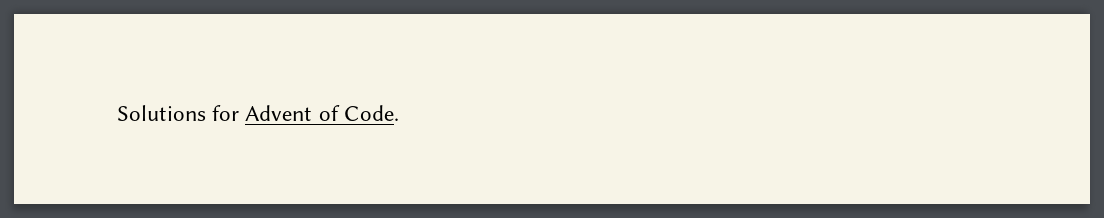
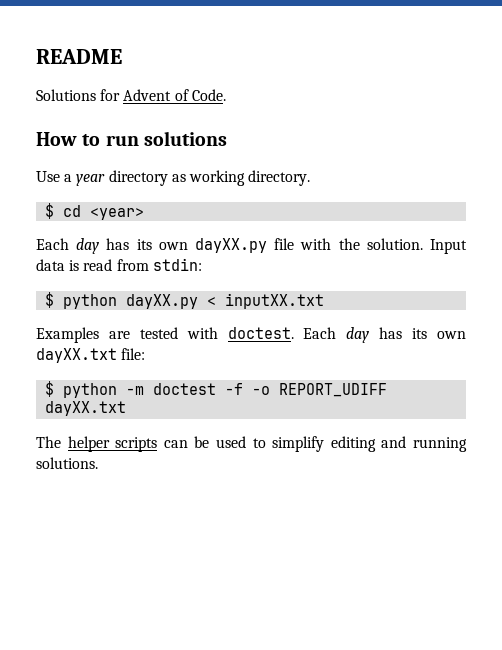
+ README
+ How to run solutions
+ Use a year directory as working directory.
+ $ cd <year>
+ Each day has its own dayXX.py file with the solution. Input data is read from stdin:
+ $ python dayXX.py < inputXX.txt
+ Examples are tested with doctest. Each day has its own dayXX.txt file:
+ $ python -m doctest -f -o REPORT_UDIFF dayXX.txt
+ The helper scripts can be used to simplify editing and running solutions.

